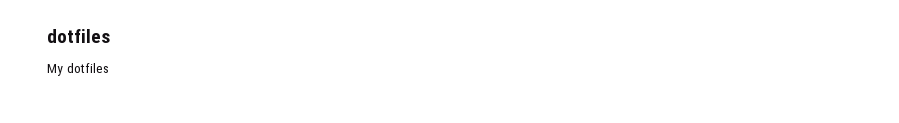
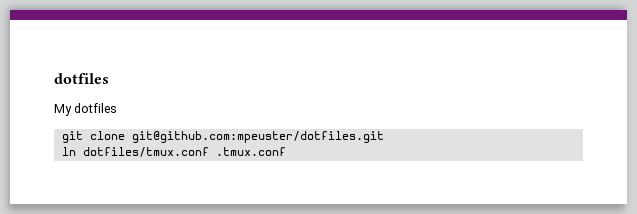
+ git clone git@github.com:mpeuster/dotfiles.git
+ ln dotfiles/tmux.conf .tmux.conf

